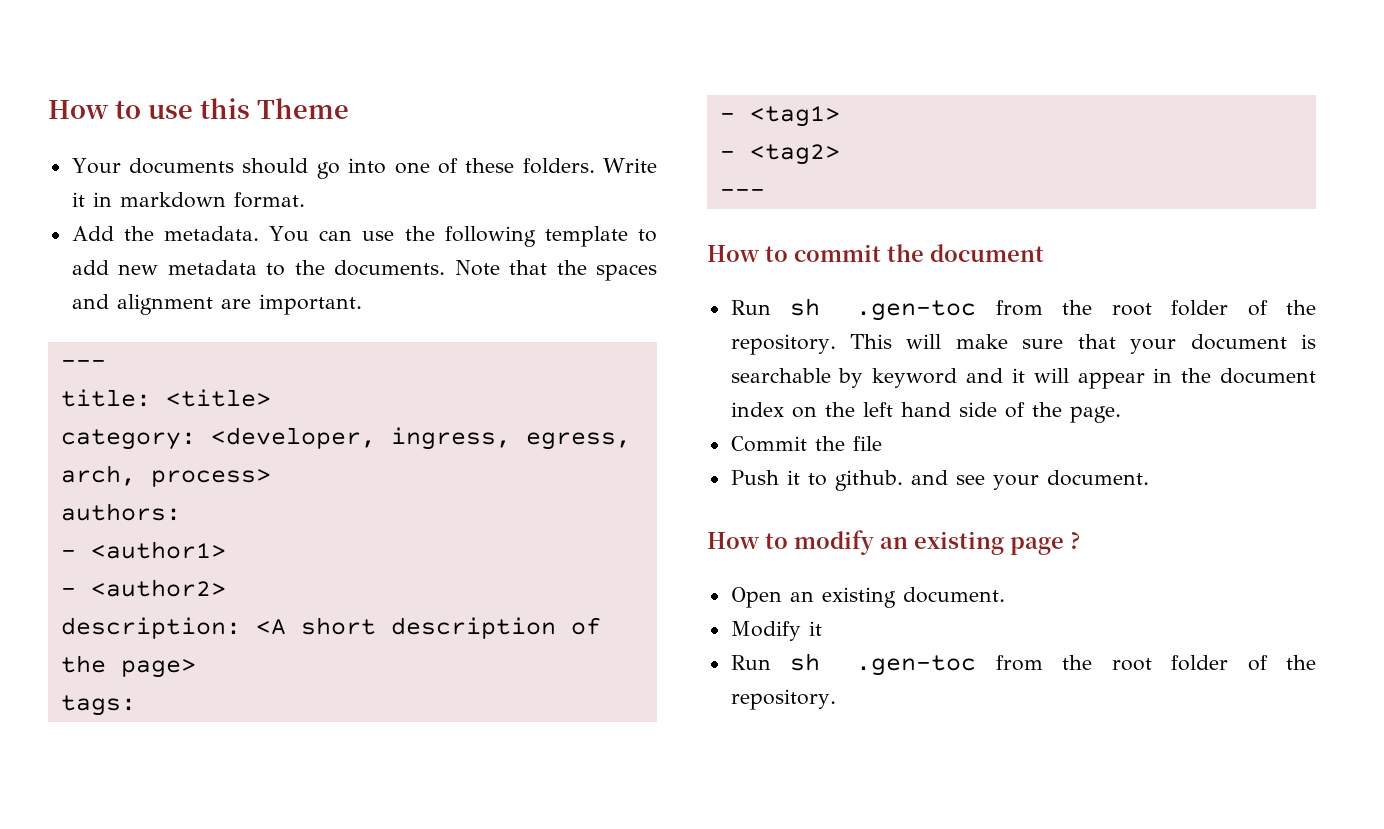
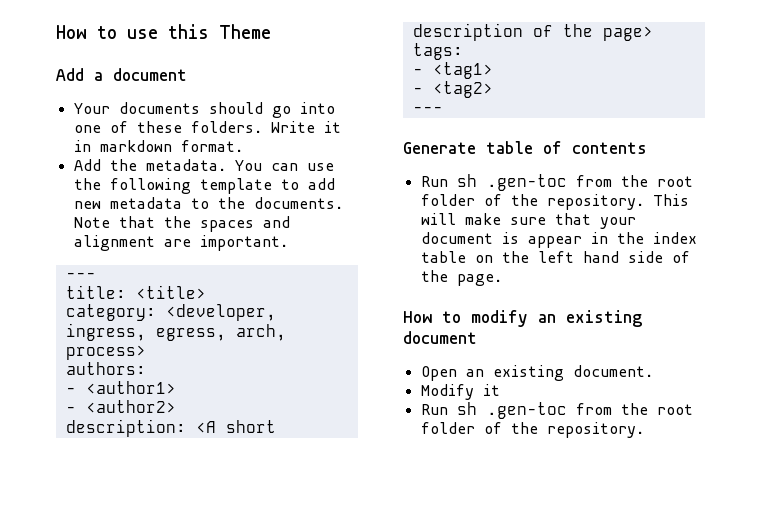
+ Add a document
- How to commit the document
+ Generate table of contents
- This will make sure that your document is searchable by keyword and it will appear in the document index on the left hand side of the page.
+ This will make sure that your document is appear in the index table on the left hand side of the page.
- Commit the file
- Push it to github. and see your document.
- How to modify an existing page ?
+ How to modify an existing document

